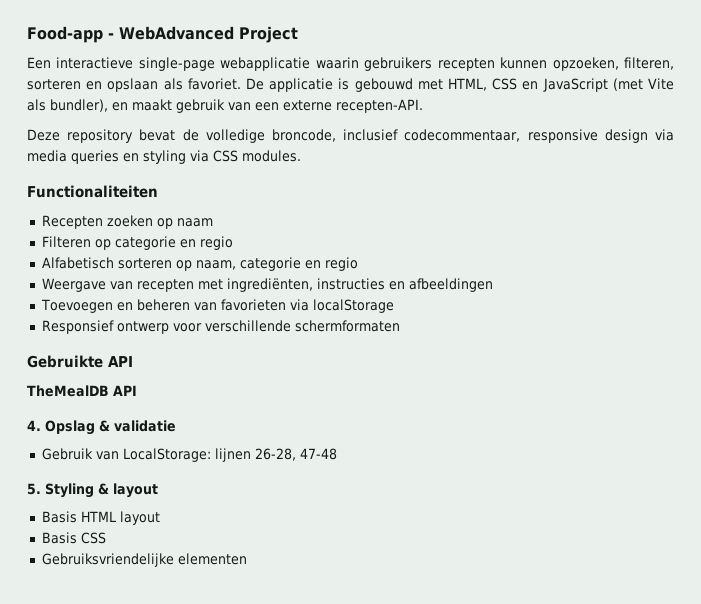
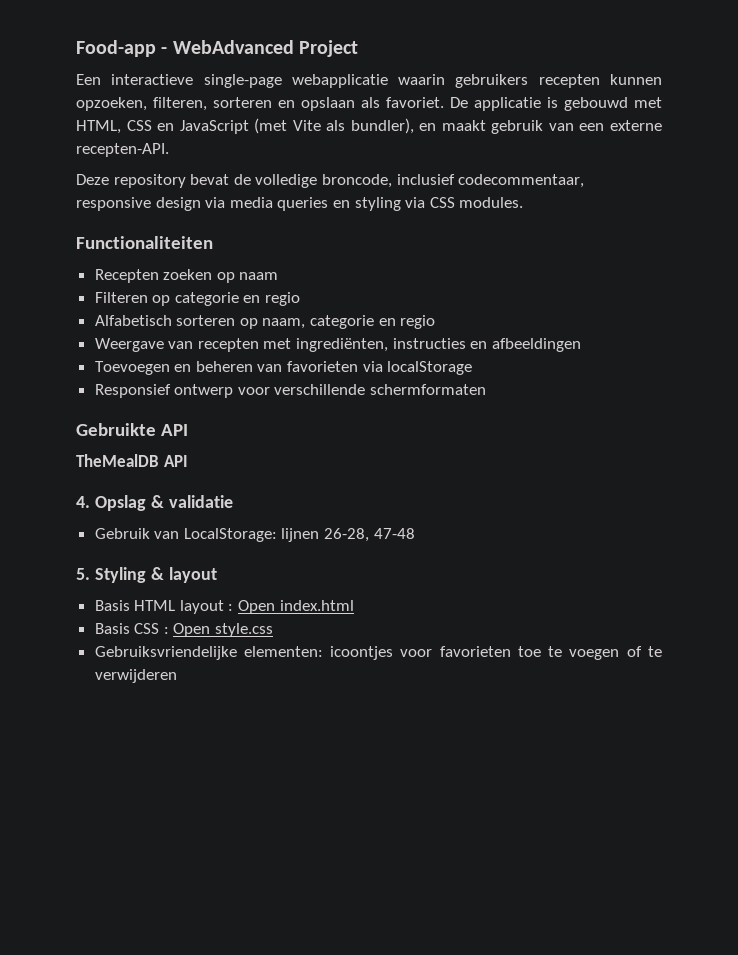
- Basis HTML layout
+ Basis HTML layout : Open index.html
- Basis CSS
- Gebruiksvriendelijke elementen
+ Basis CSS : Open style.css
+ Gebruiksvriendelijke elementen: icoontjes voor favorieten toe te voegen of te verwijderen

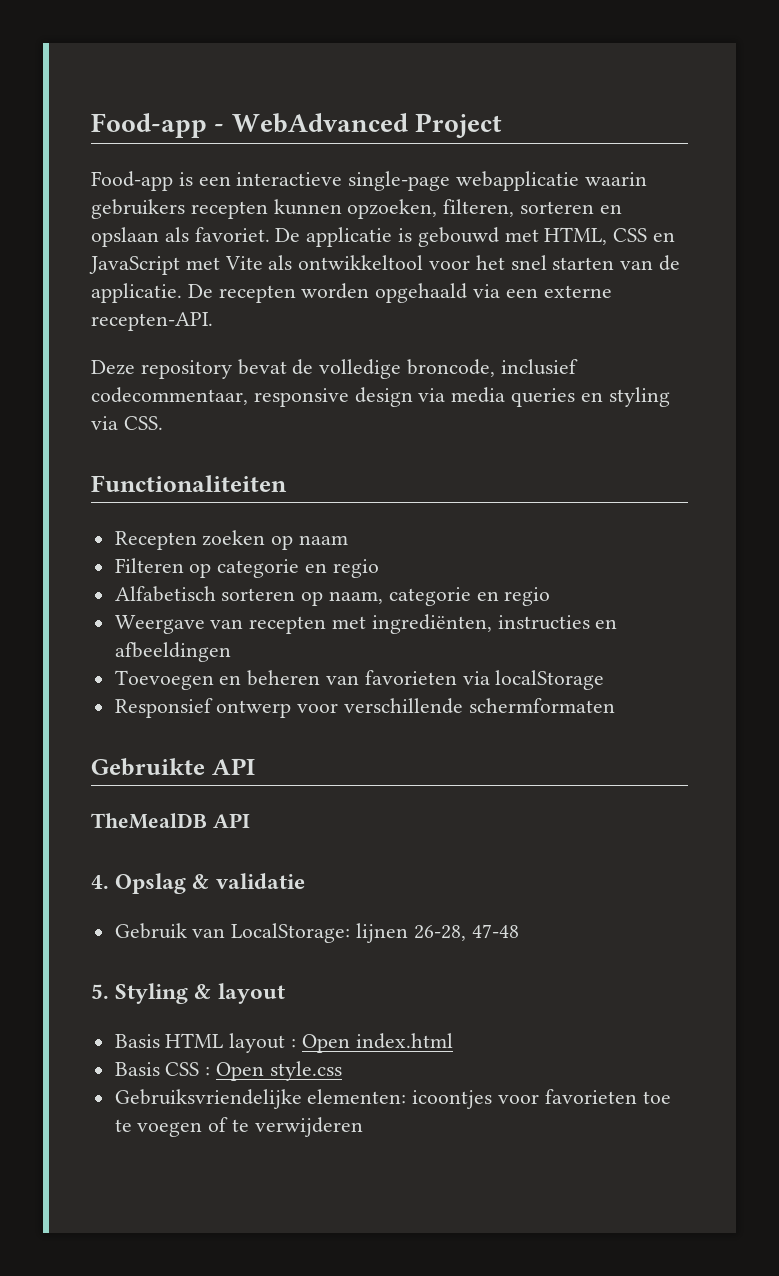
- Een interactieve single-page webapplicatie waarin gebruikers recepten kunnen opzoeken, filteren, sorteren en opslaan als favoriet.
+ Food-app is een interactieve single-page webapplicatie waarin gebruikers recepten kunnen opzoeken, filteren, sorteren en opslaan als favoriet.
- De applicatie is gebouwd met HTML, CSS en JavaScript (met Vite als bundler), en maakt gebruik van een externe recepten-API.
+ De applicatie is gebouwd met HTML, CSS en JavaScript met Vite als ontwikkeltool voor het snel starten van de applicatie. De recepten worden opgehaald via een externe recepten-API.
- Deze repository bevat de volledige broncode, inclusief codecommentaar, responsive design via media queries en styling via CSS modules.
+ Deze repository bevat de volledige broncode, inclusief codecommentaar, responsive design via media queries en styling via CSS.

